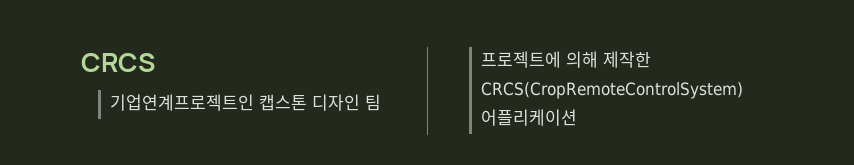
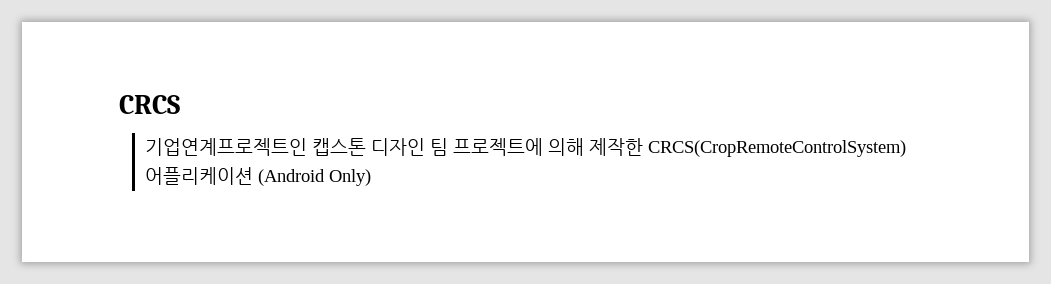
- 기업연계프로젝트인 캡스톤 디자인 팀 프로젝트에 의해 제작한 CRCS(CropRemoteControlSystem) 어플리케이션
+ 기업연계프로젝트인 캡스톤 디자인 팀 프로젝트에 의해 제작한 CRCS(CropRemoteControlSystem) 어플리케이션 (Android Only)

